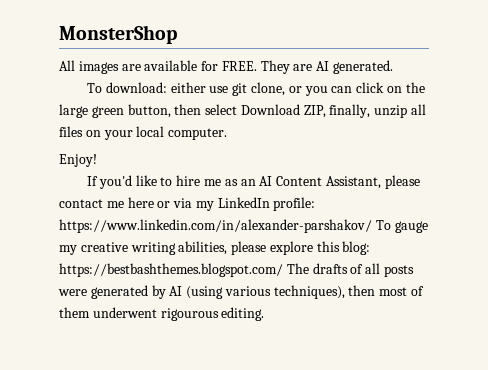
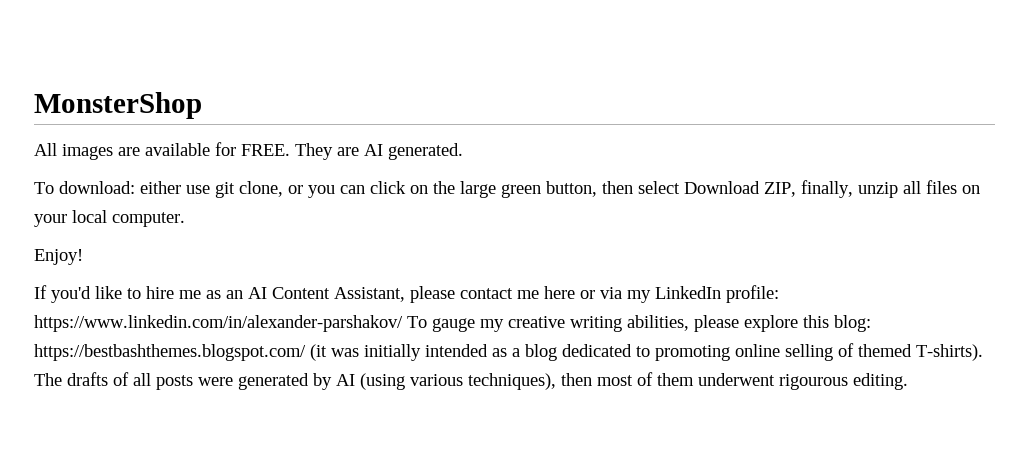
- If you'd like to hire me as an AI Content Assistant, please contact me here or via my LinkedIn profile: https://www.linkedin.com/in/alexander-parshakov/ To gauge my creative writing abilities, please explore this blog: https://bestbashthemes.blogspot.com/ The drafts of all posts were generated by AI (using various techniques), then most of them underwent rigourous editing.
+ If you'd like to hire me as an AI Content Assistant, please contact me here or via my LinkedIn profile: https://www.linkedin.com/in/alexander-parshakov/ To gauge my creative writing abilities, please explore this blog: https://bestbashthemes.blogspot.com/ (it was initially intended as a blog dedicated to promoting online selling of themed T-shirts). The drafts of all posts were generated by AI (using various techniques), then most of them underwent rigourous editing.

